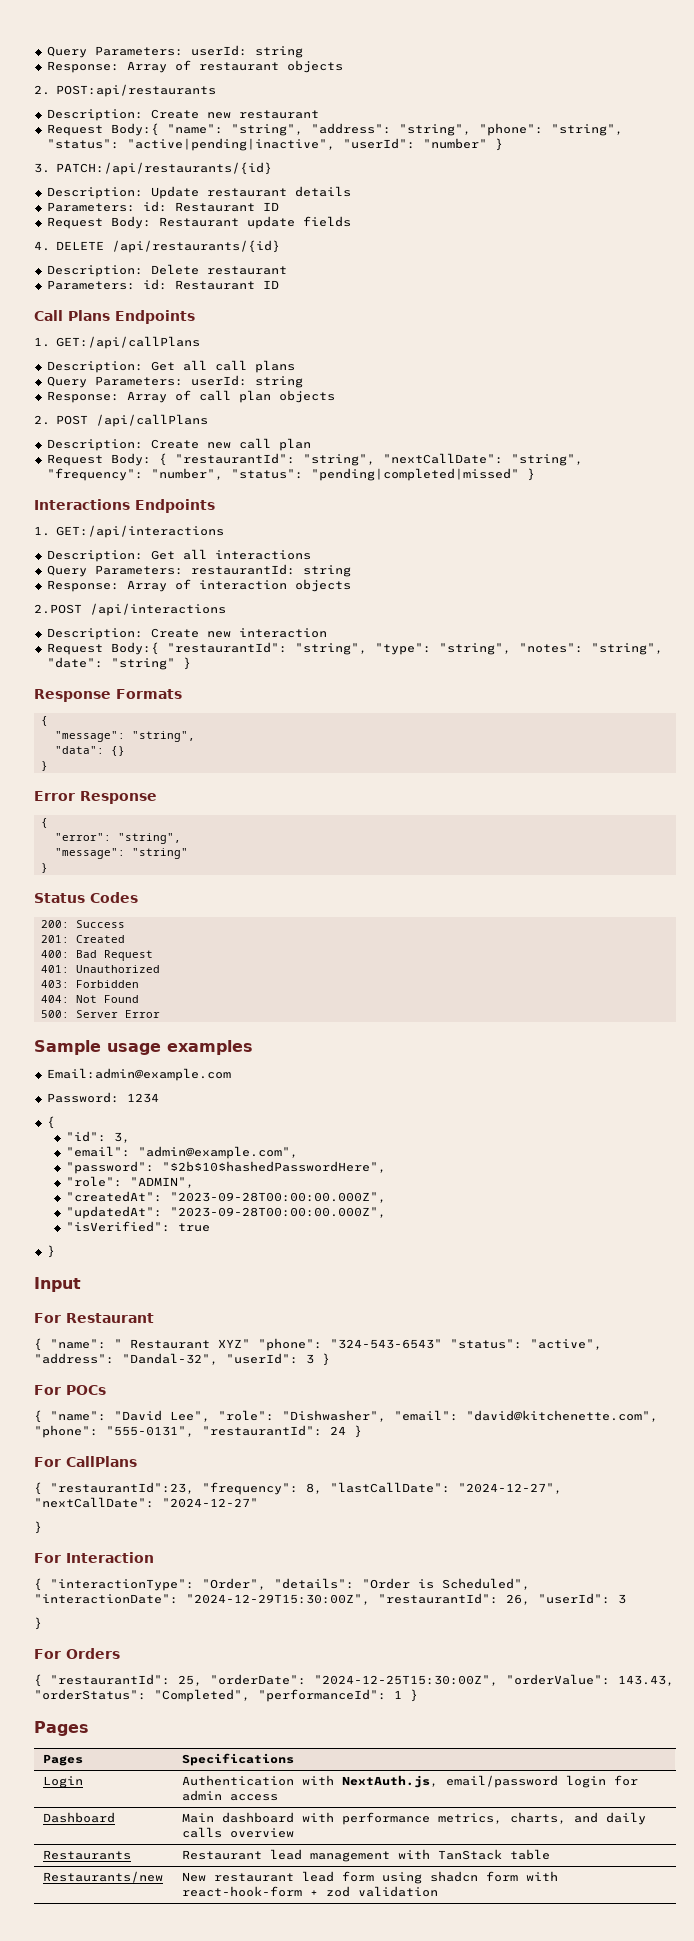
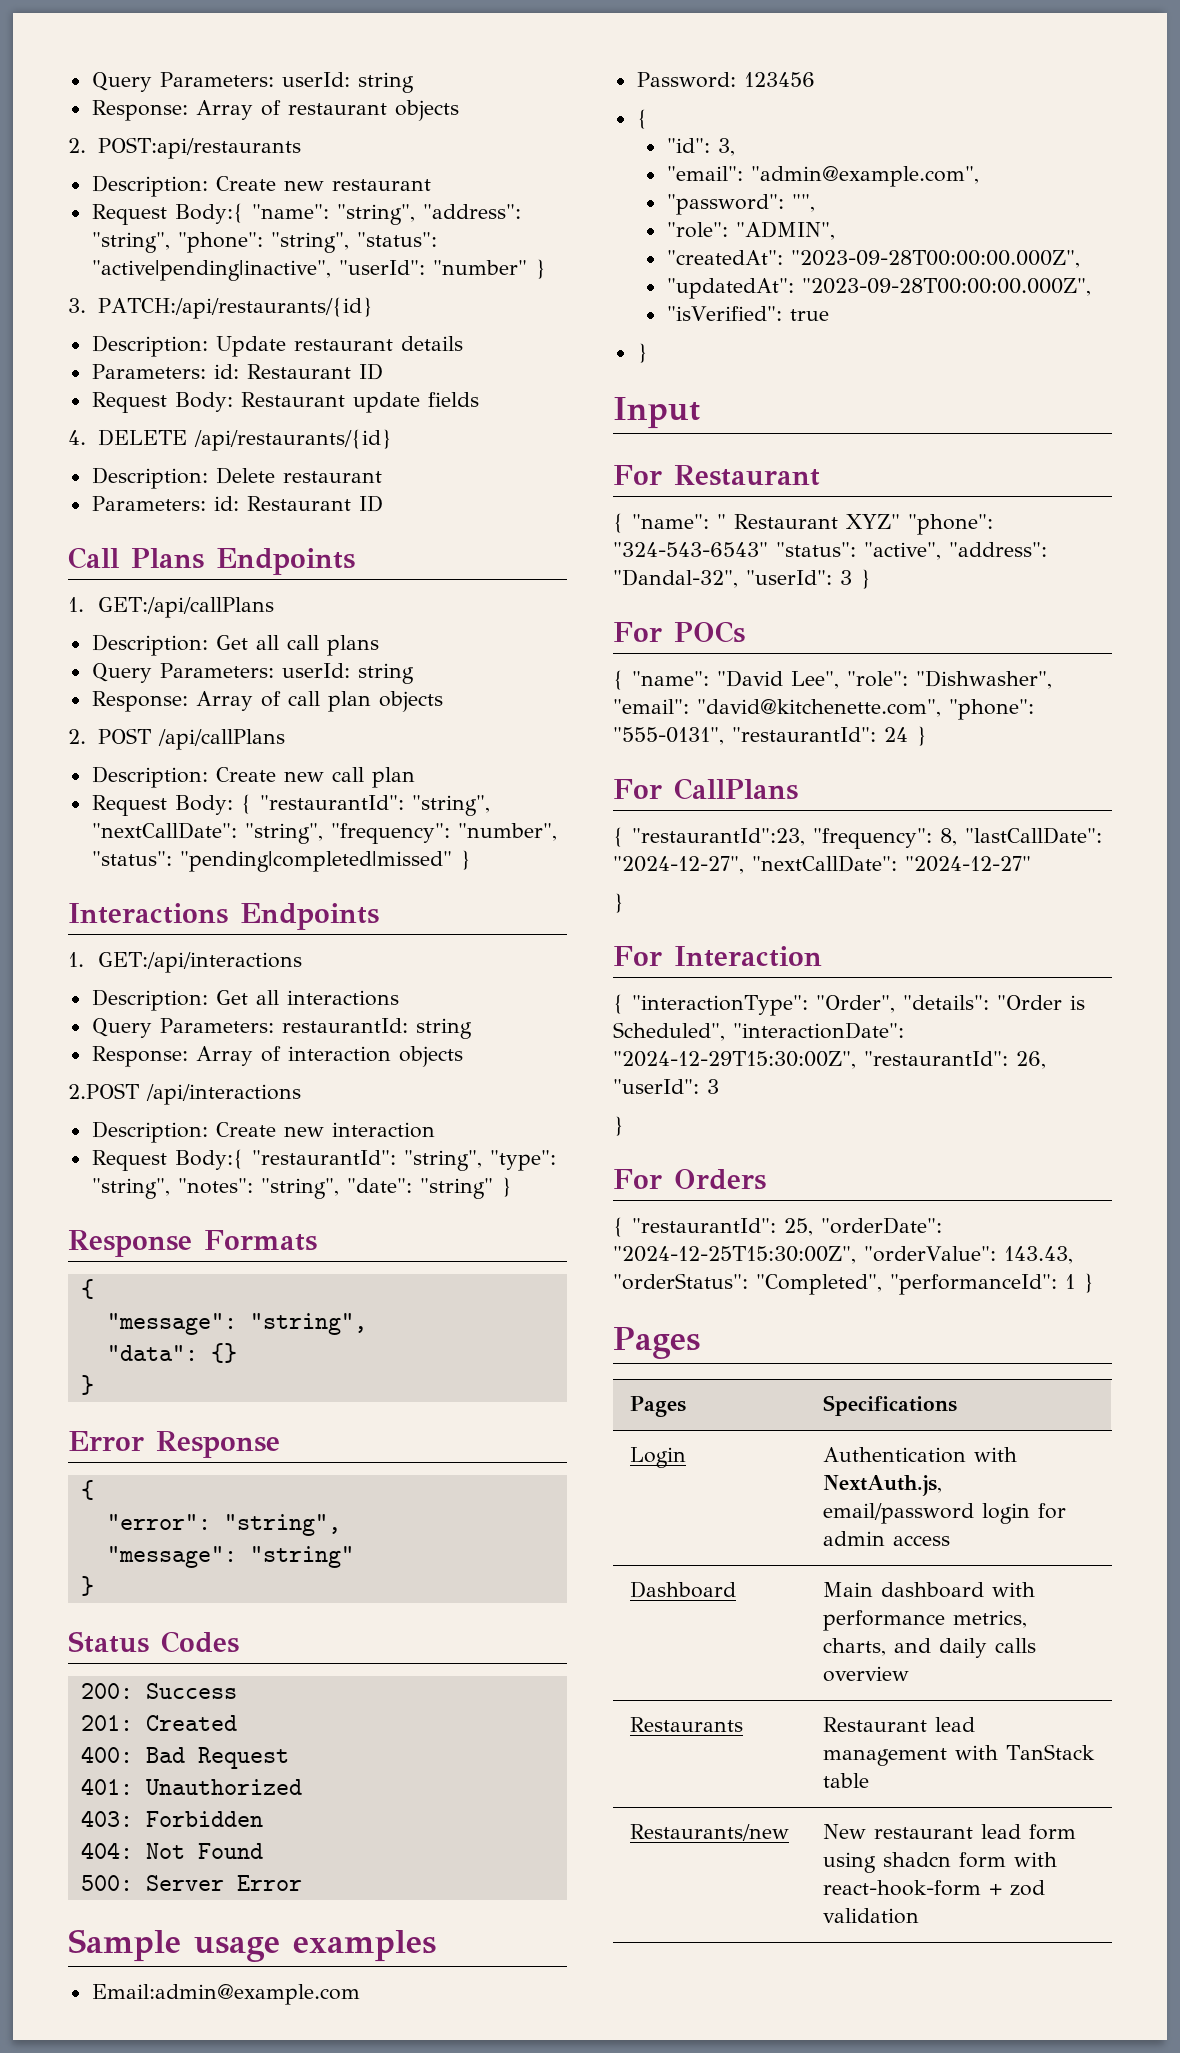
- Password: 1234
+ Password: 123456
- "password": "$2b$10$hashedPasswordHere",
+ "password": "",

